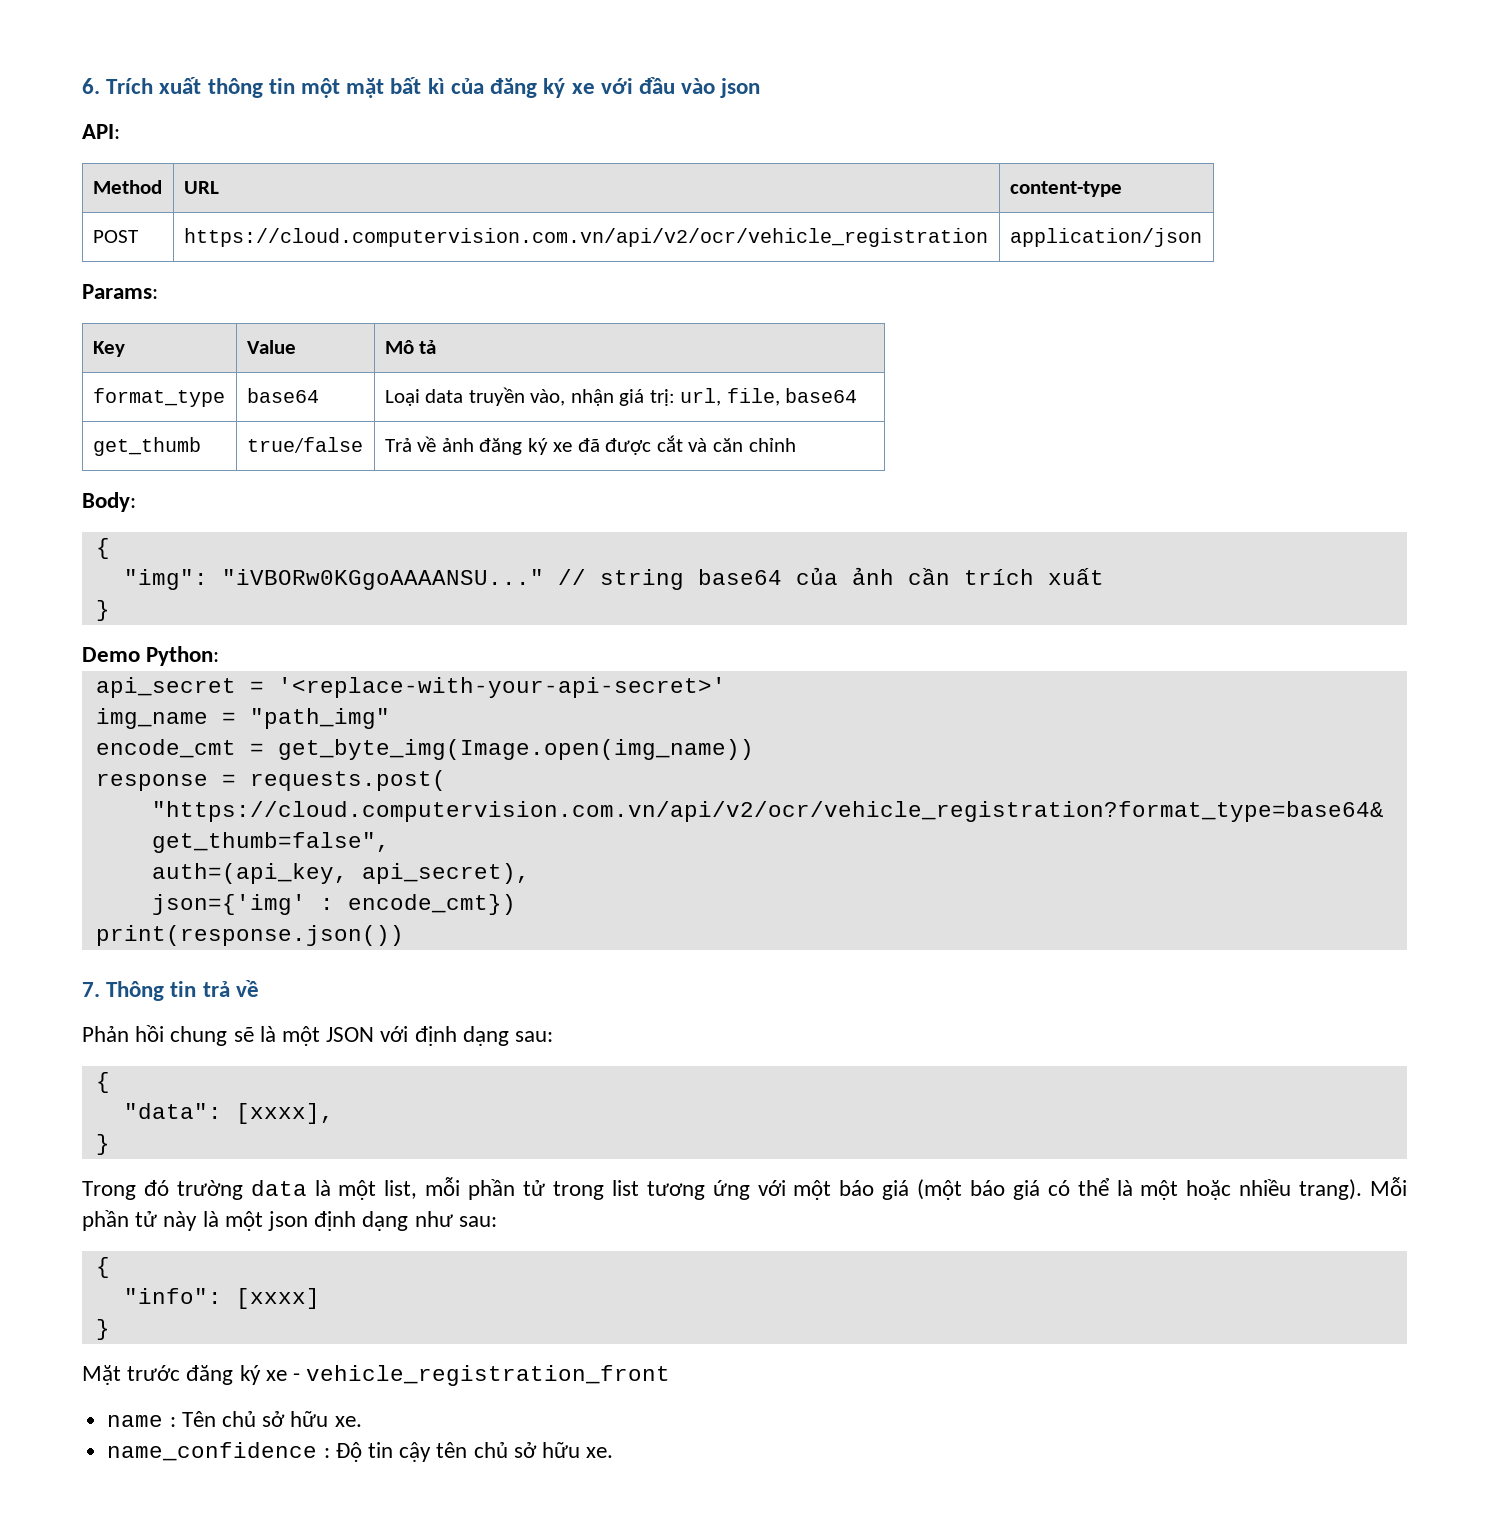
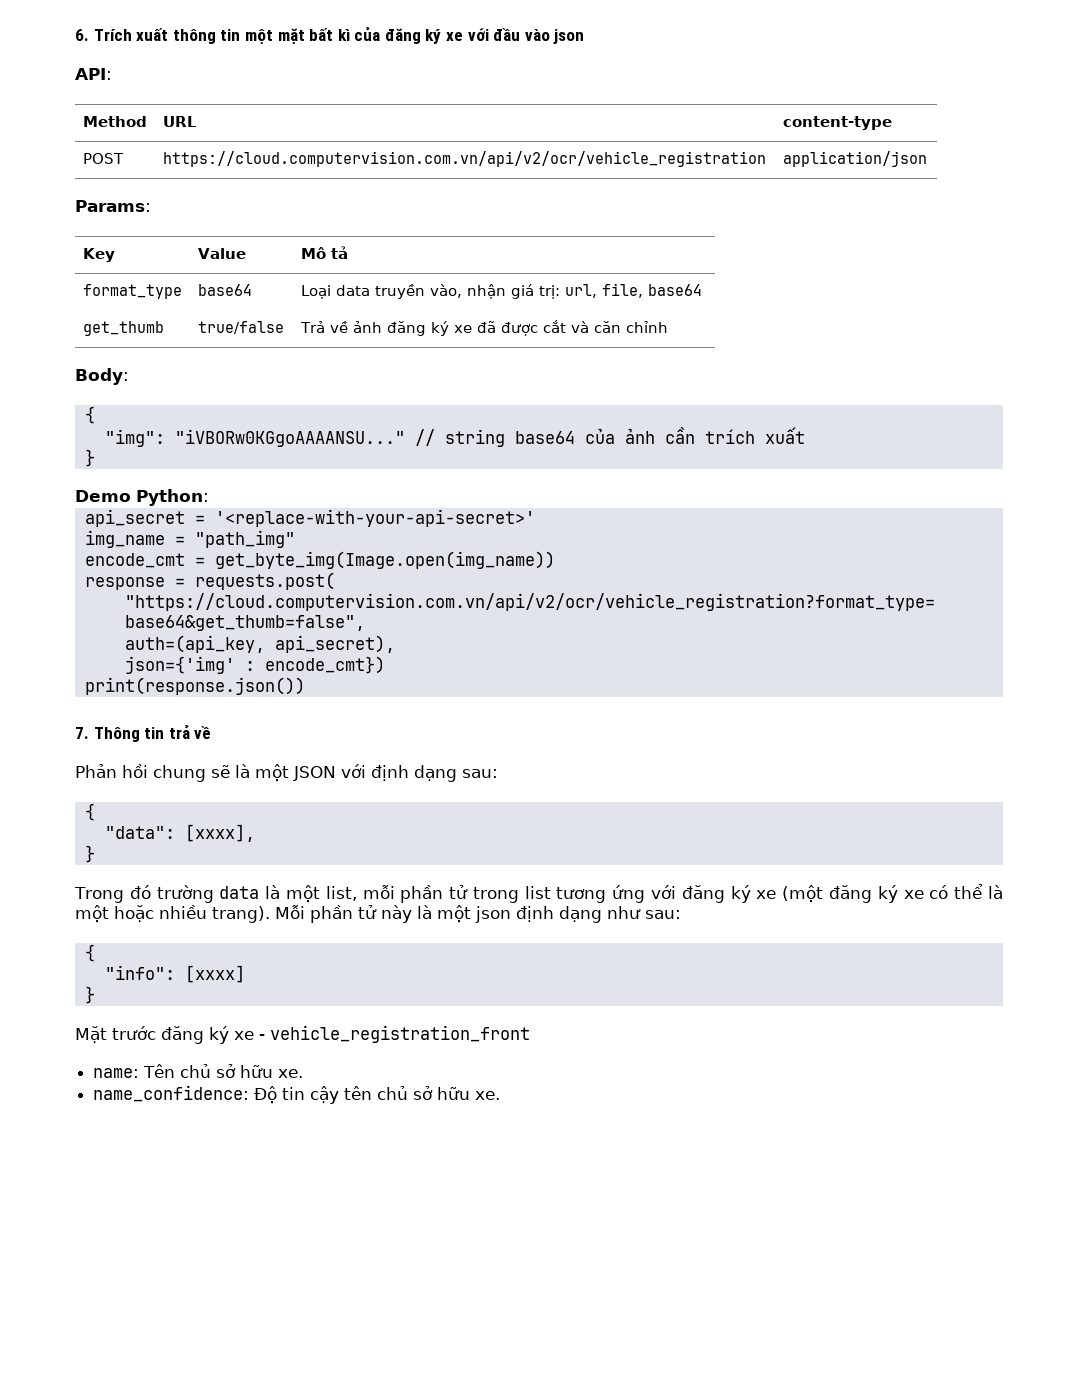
- Trong đó trường data là một list, mỗi phần tử trong list tương ứng với một báo giá (một báo giá có thể là một hoặc nhiều trang).
+ Trong đó trường data là một list, mỗi phần tử trong list tương ứng với đăng ký xe (một đăng ký xe có thể là một hoặc nhiều trang).
- name : Tên chủ sở hữu xe.
+ name: Tên chủ sở hữu xe.
- name_confidence : Độ tin cậy tên chủ sở hữu xe.
+ name_confidence: Độ tin cậy tên chủ sở hữu xe.

